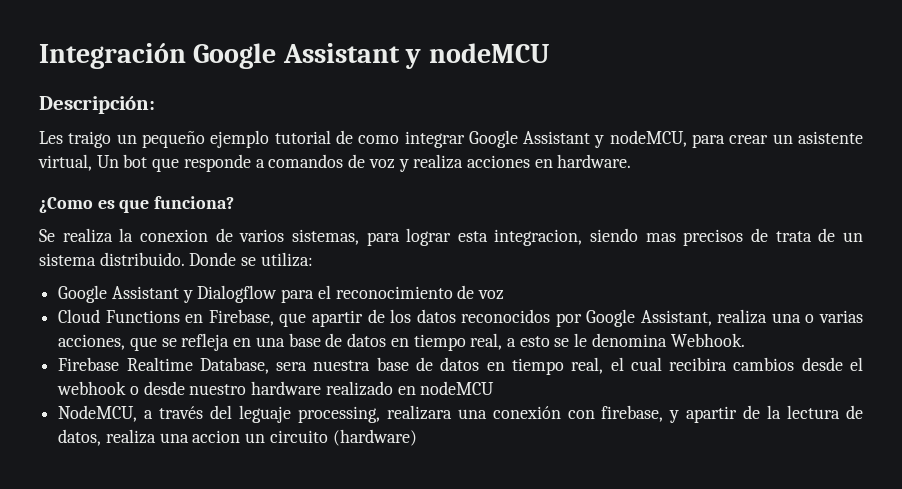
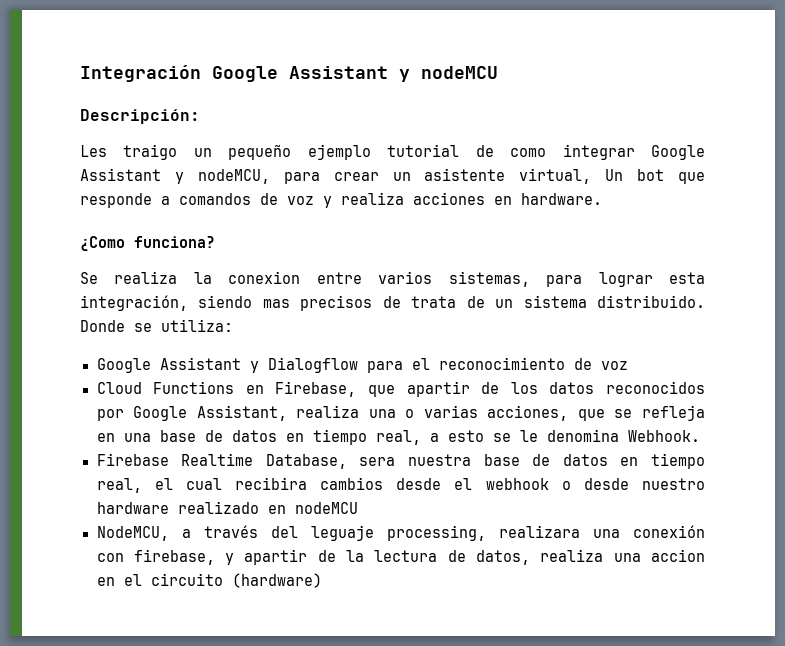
- ¿Como es que funciona?
+ ¿Como funciona?
- Se realiza la conexion de varios sistemas, para lograr esta integracion, siendo mas precisos de trata de un sistema distribuido.
+ Se realiza la conexion entre varios sistemas, para lograr esta integración, siendo mas precisos de trata de un sistema distribuido.
- NodeMCU, a través del leguaje processing, realizara una conexión con firebase, y apartir de la lectura de datos, realiza una accion un circuito (hardware)
+ NodeMCU, a través del leguaje processing, realizara una conexión con firebase, y apartir de la lectura de datos, realiza una accion en el circuito (hardware)

